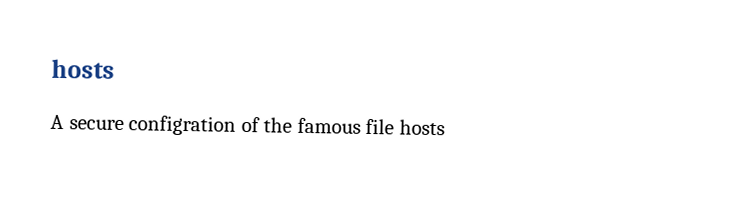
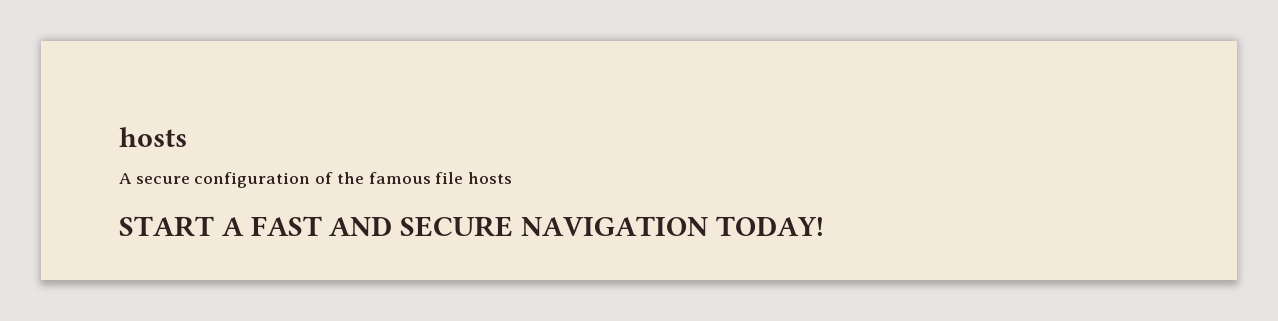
- A secure configration of the famous file hosts
+ A secure configuration of the famous file hosts
+ START A FAST AND SECURE NAVIGATION TODAY!

